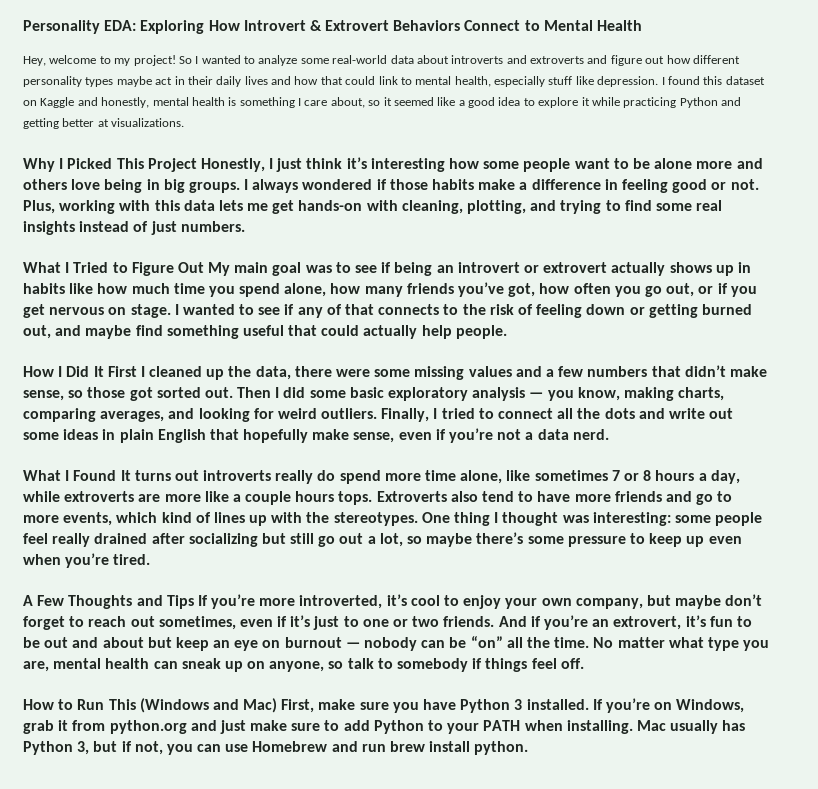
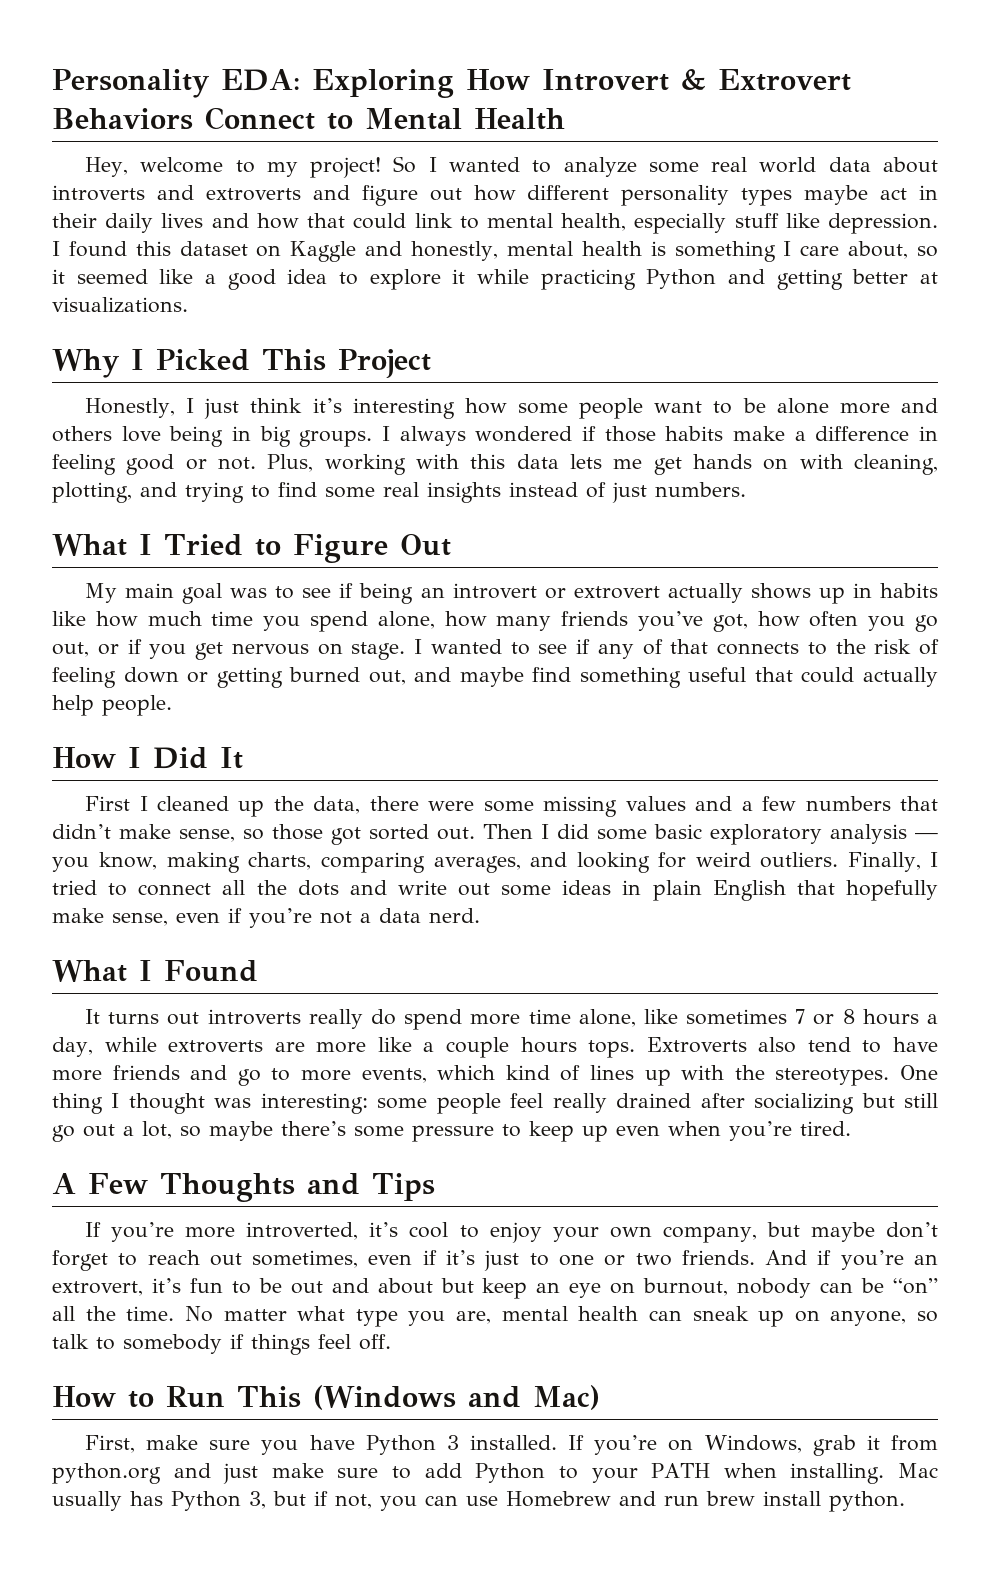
- So I wanted to analyze some real-world data about introverts and extroverts and figure out how different personality types maybe act in their daily lives and how that could link to mental health, especially stuff like depression.
+ So I wanted to analyze some real world data about introverts and extroverts and figure out how different personality types maybe act in their daily lives and how that could link to mental health, especially stuff like depression.
- Why I Picked This Project Honestly, I just think it’s interesting how some people want to be alone more and others love being in big groups.
+ Why I Picked This Project
+ Honestly, I just think it’s interesting how some people want to be alone more and others love being in big groups.
- Plus, working with this data lets me get hands-on with cleaning, plotting, and trying to find some real insights instead of just numbers.
+ Plus, working with this data lets me get hands on with cleaning, plotting, and trying to find some real insights instead of just numbers.
- What I Tried to Figure Out My main goal was to see if being an introvert or extrovert actually shows up in habits like how much time you spend alone, how many friends you’ve got, how often you go out, or if you get nervous on stage.
+ What I Tried to Figure Out
+ My main goal was to see if being an introvert or extrovert actually shows up in habits like how much time you spend alone, how many friends you’ve got, how often you go out, or if you get nervous on stage.
- How I Did It First I cleaned up the data, there were some missing values and a few numbers that didn’t make sense, so those got sorted out.
+ How I Did It
+ First I cleaned up the data, there were some missing values and a few numbers that didn’t make sense, so those got sorted out.
- What I Found It turns out introverts really do spend more time alone, like sometimes 7 or 8 hours a day, while extroverts are more like a couple hours tops.
+ What I Found
+ It turns out introverts really do spend more time alone, like sometimes 7 or 8 hours a day, while extroverts are more like a couple hours tops.
- A Few Thoughts and Tips If you’re more introverted, it’s cool to enjoy your own company, but maybe don’t forget to reach out sometimes, even if it’s just to one or two friends.
+ A Few Thoughts and Tips
+ If you’re more introverted, it’s cool to enjoy your own company, but maybe don’t forget to reach out sometimes, even if it’s just to one or two friends.
- And if you’re an extrovert, it’s fun to be out and about but keep an eye on burnout — nobody can be “on” all the time.
+ And if you’re an extrovert, it’s fun to be out and about but keep an eye on burnout, nobody can be “on” all the time.
- How to Run This (Windows and Mac) First, make sure you have Python 3 installed.
+ How to Run This (Windows and Mac)
+ First, make sure you have Python 3 installed.

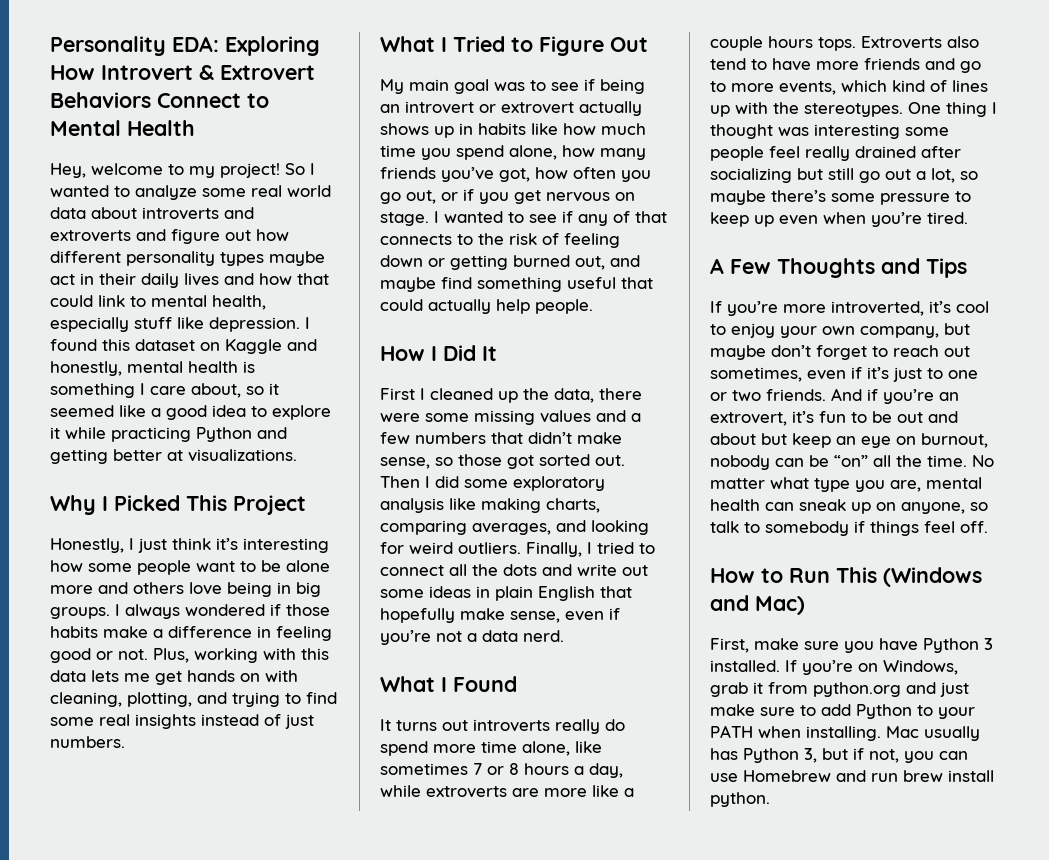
- Then I did some basic exploratory analysis — you know, making charts, comparing averages, and looking for weird outliers.
+ Then I did some exploratory analysis like making charts, comparing averages, and looking for weird outliers.
- One thing I thought was interesting: some people feel really drained after socializing but still go out a lot, so maybe there’s some pressure to keep up even when you’re tired.
+ One thing I thought was interesting some people feel really drained after socializing but still go out a lot, so maybe there’s some pressure to keep up even when you’re tired.

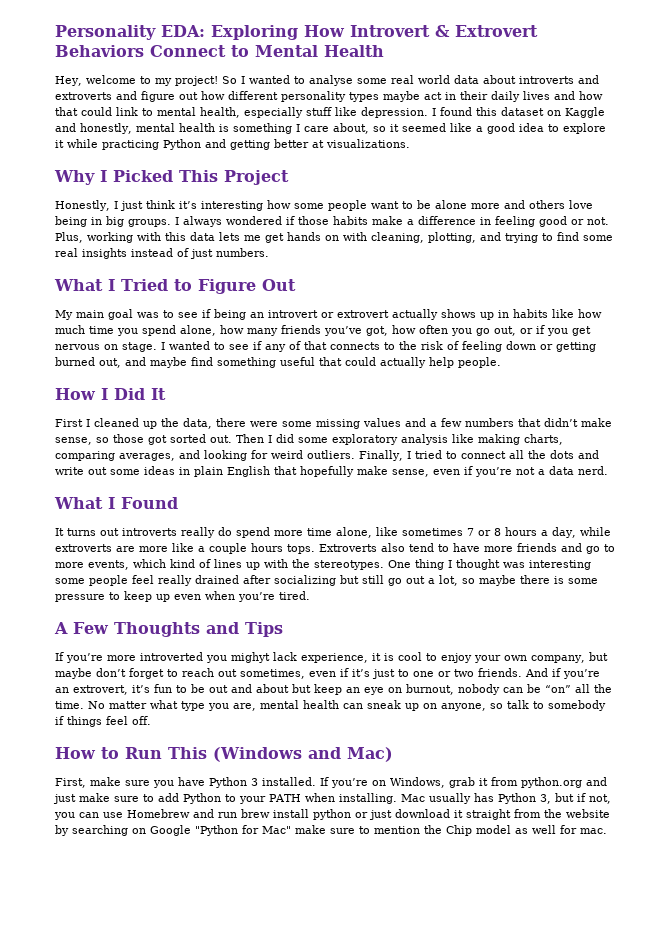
- So I wanted to analyze some real world data about introverts and extroverts and figure out how different personality types maybe act in their daily lives and how that could link to mental health, especially stuff like depression.
+ So I wanted to analyse some real world data about introverts and extroverts and figure out how different personality types maybe act in their daily lives and how that could link to mental health, especially stuff like depression.
- One thing I thought was interesting some people feel really drained after socializing but still go out a lot, so maybe there’s some pressure to keep up even when you’re tired.
+ One thing I thought was interesting some people feel really drained after socializing but still go out a lot, so maybe there is some pressure to keep up even when you’re tired.
- If you’re more introverted, it’s cool to enjoy your own company, but maybe don’t forget to reach out sometimes, even if it’s just to one or two friends.
+ If you’re more introverted you mighyt lack experience, it is cool to enjoy your own company, but maybe don’t forget to reach out sometimes, even if it’s just to one or two friends.
- Mac usually has Python 3, but if not, you can use Homebrew and run brew install python.
+ Mac usually has Python 3, but if not, you can use Homebrew and run brew install python or just download it straight from the website by searching on Google "Python for Mac" make sure to mention the Chip model as well for mac.

